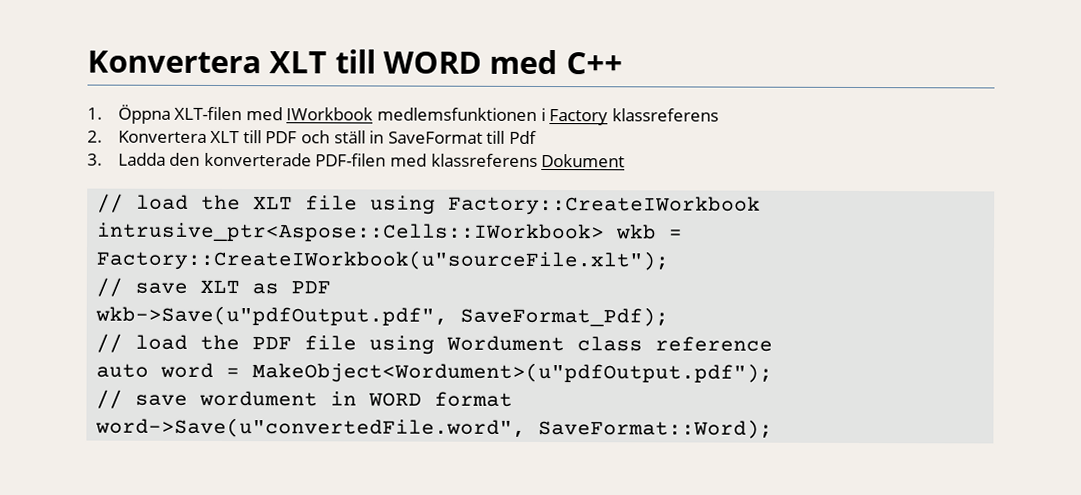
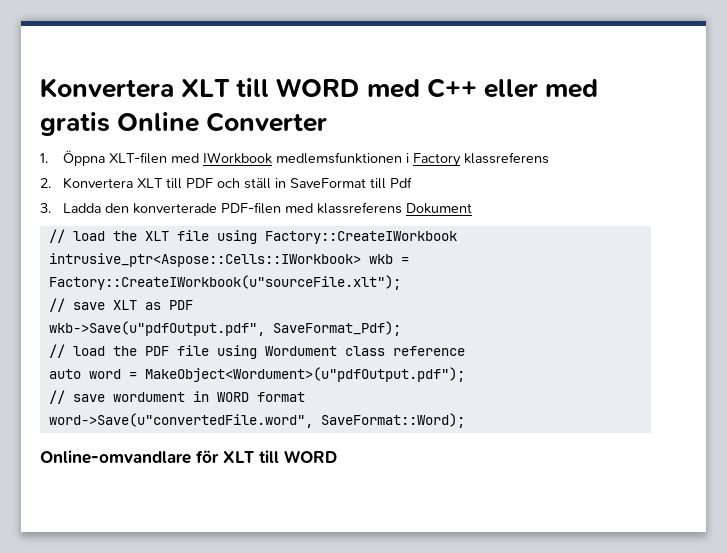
- Konvertera XLT till WORD med C++
+ Konvertera XLT till WORD med C++ eller med gratis Online Converter
+ Online-omvandlare för XLT till WORD

